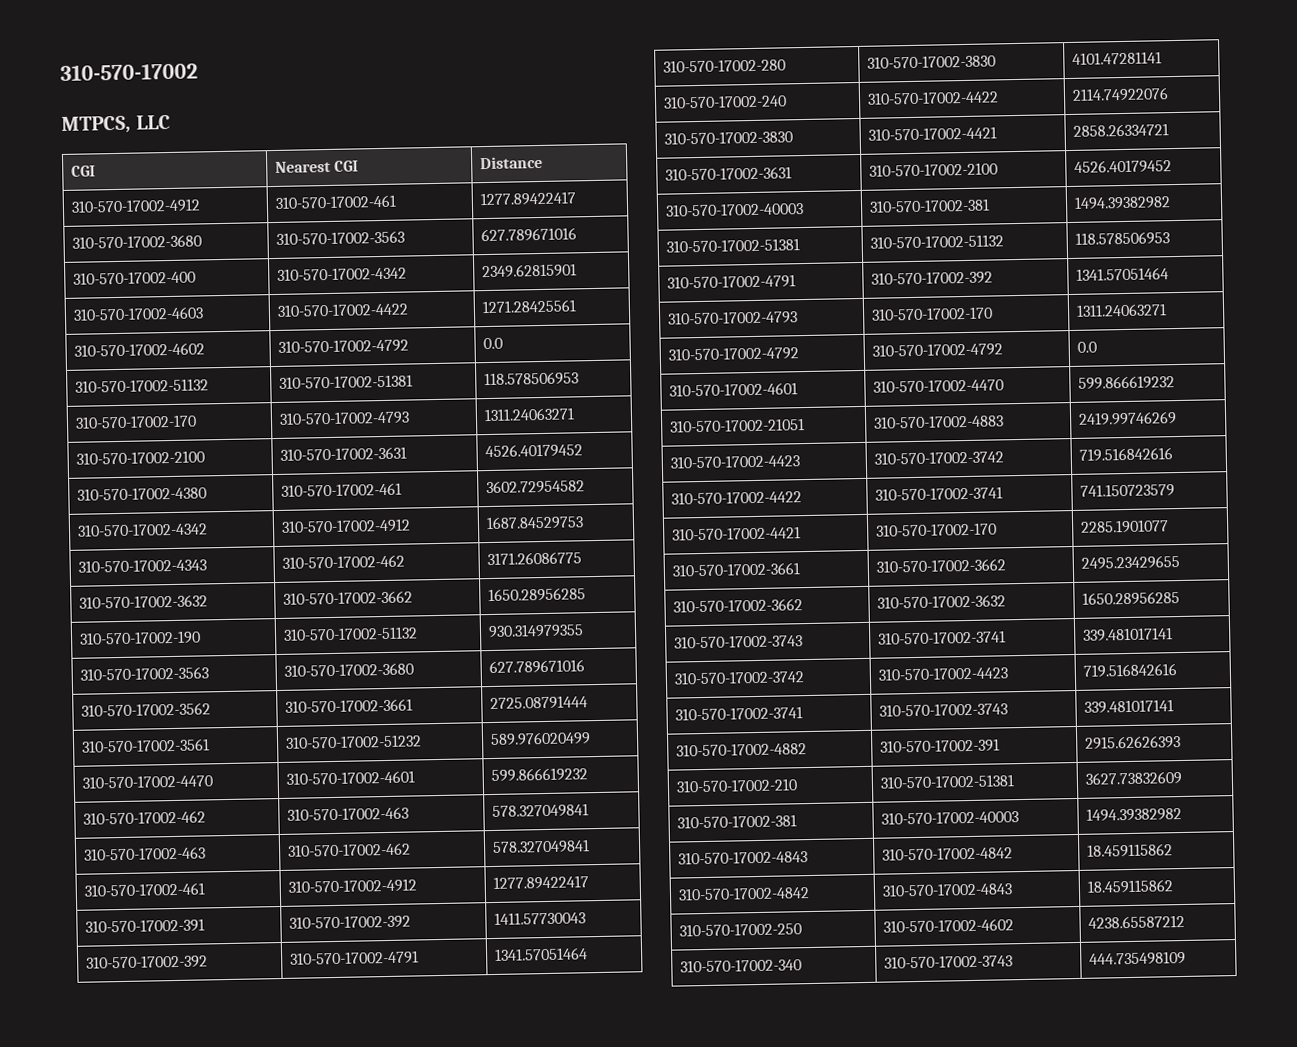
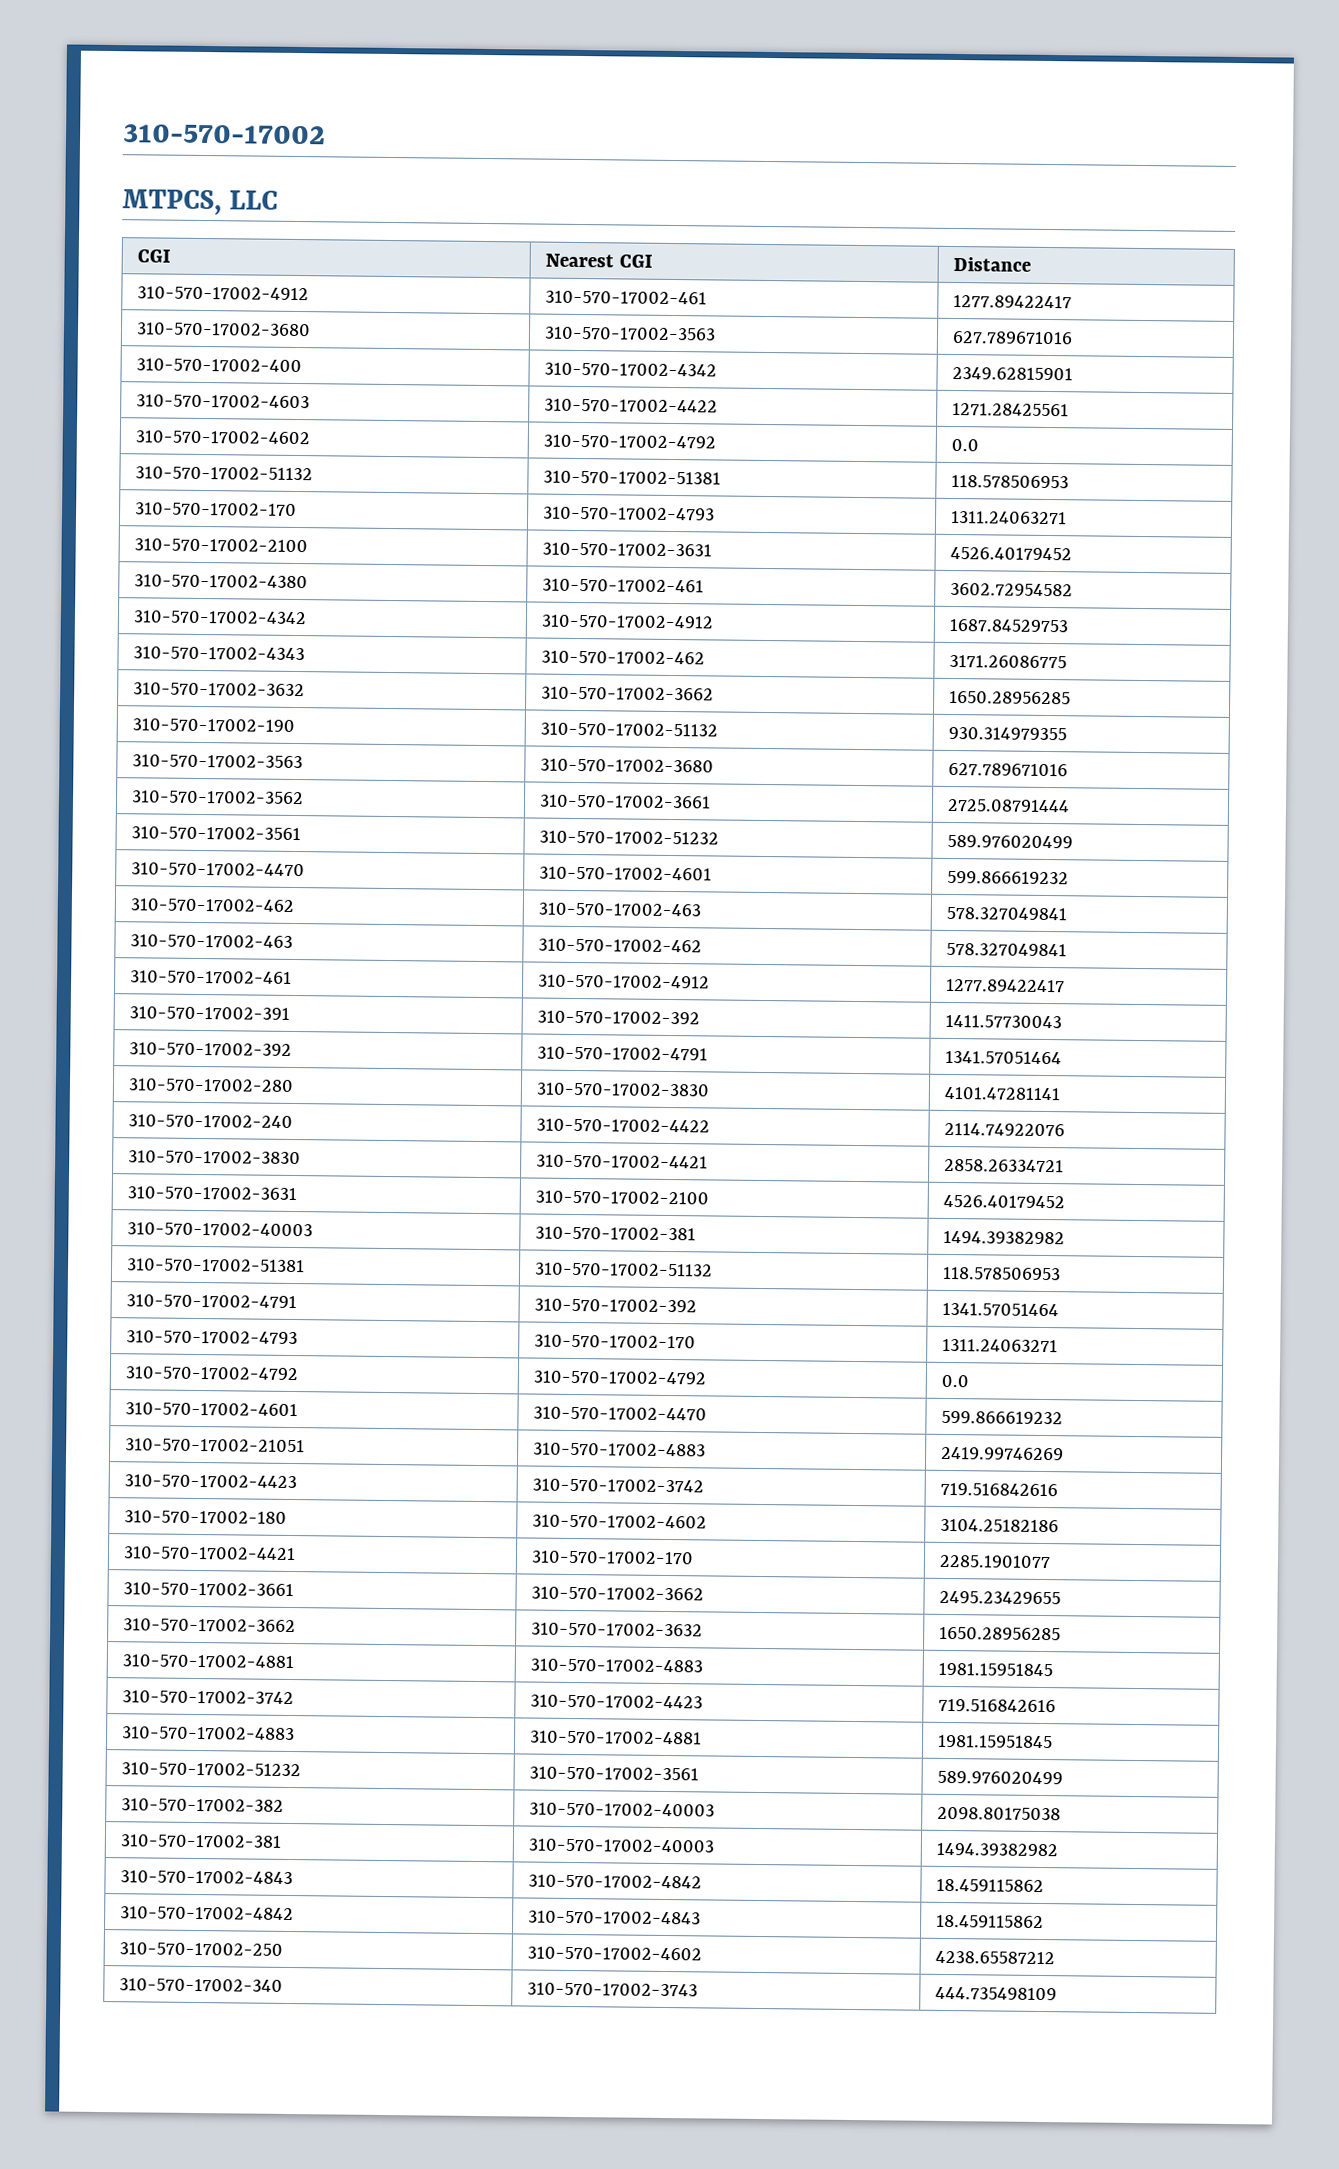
- 310-570-17002-4422 | 310-570-17002-3741 | 741.150723579
+ 310-570-17002-180 | 310-570-17002-4602 | 3104.25182186
- 310-570-17002-3743 | 310-570-17002-3741 | 339.481017141
+ 310-570-17002-4881 | 310-570-17002-4883 | 1981.15951845
- 310-570-17002-3741 | 310-570-17002-3743 | 339.481017141
- 310-570-17002-4882 | 310-570-17002-391 | 2915.62626393
- 310-570-17002-210 | 310-570-17002-51381 | 3627.73832609
+ 310-570-17002-4883 | 310-570-17002-4881 | 1981.15951845
+ 310-570-17002-51232 | 310-570-17002-3561 | 589.976020499
+ 310-570-17002-382 | 310-570-17002-40003 | 2098.80175038

